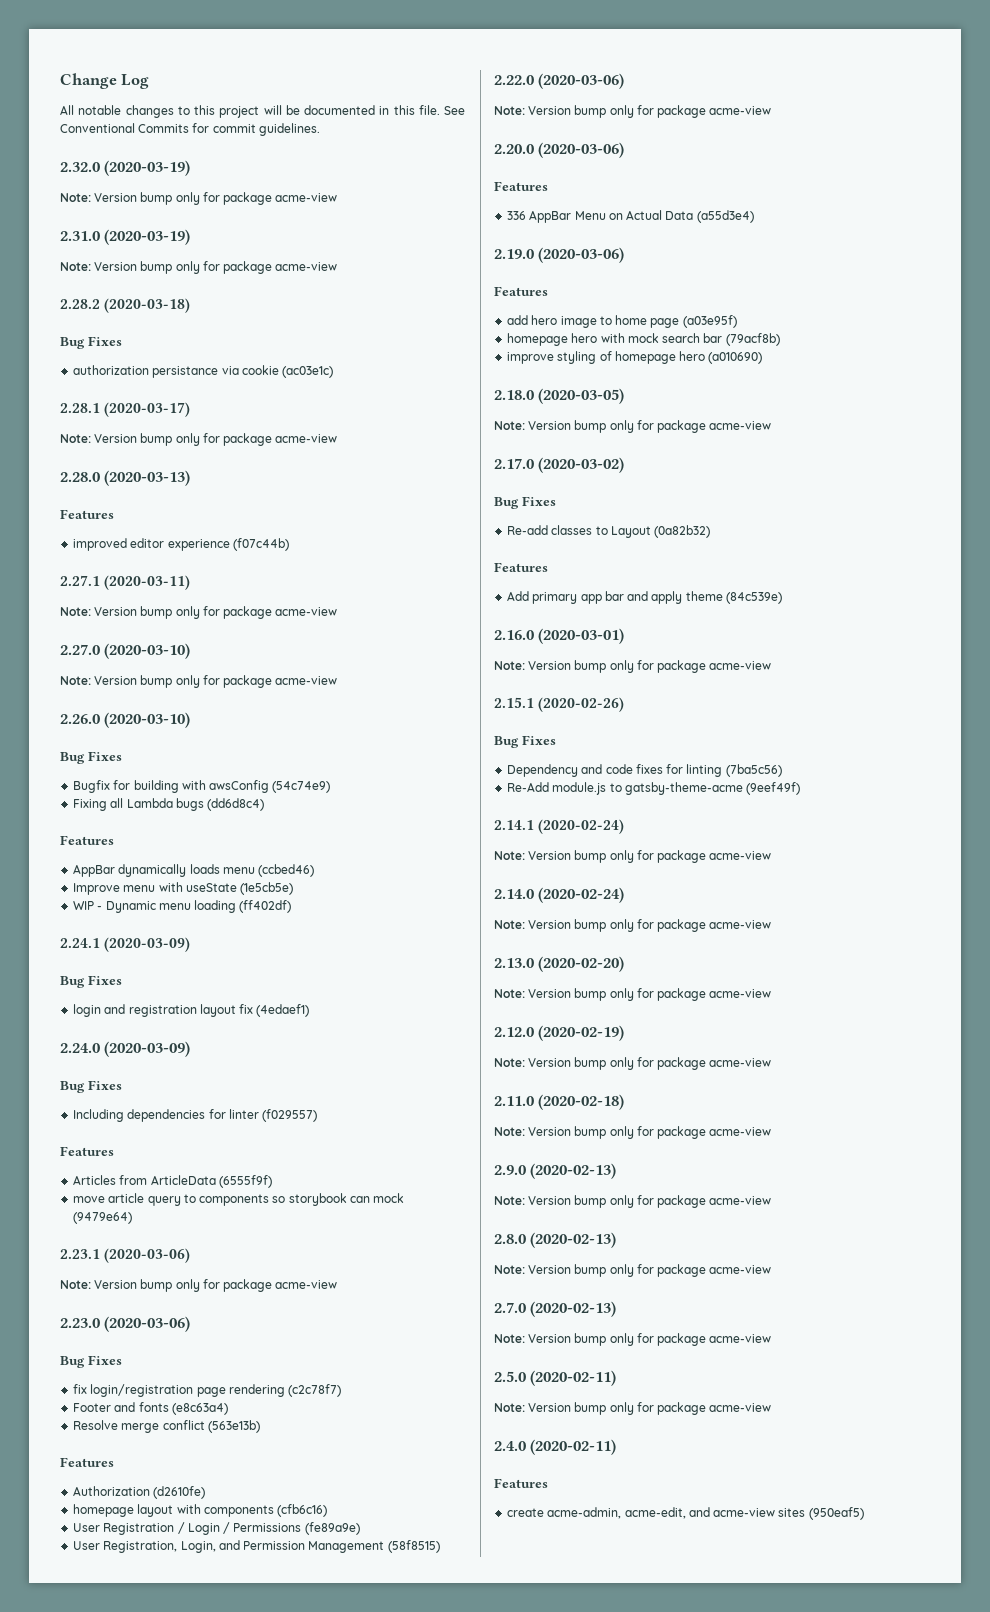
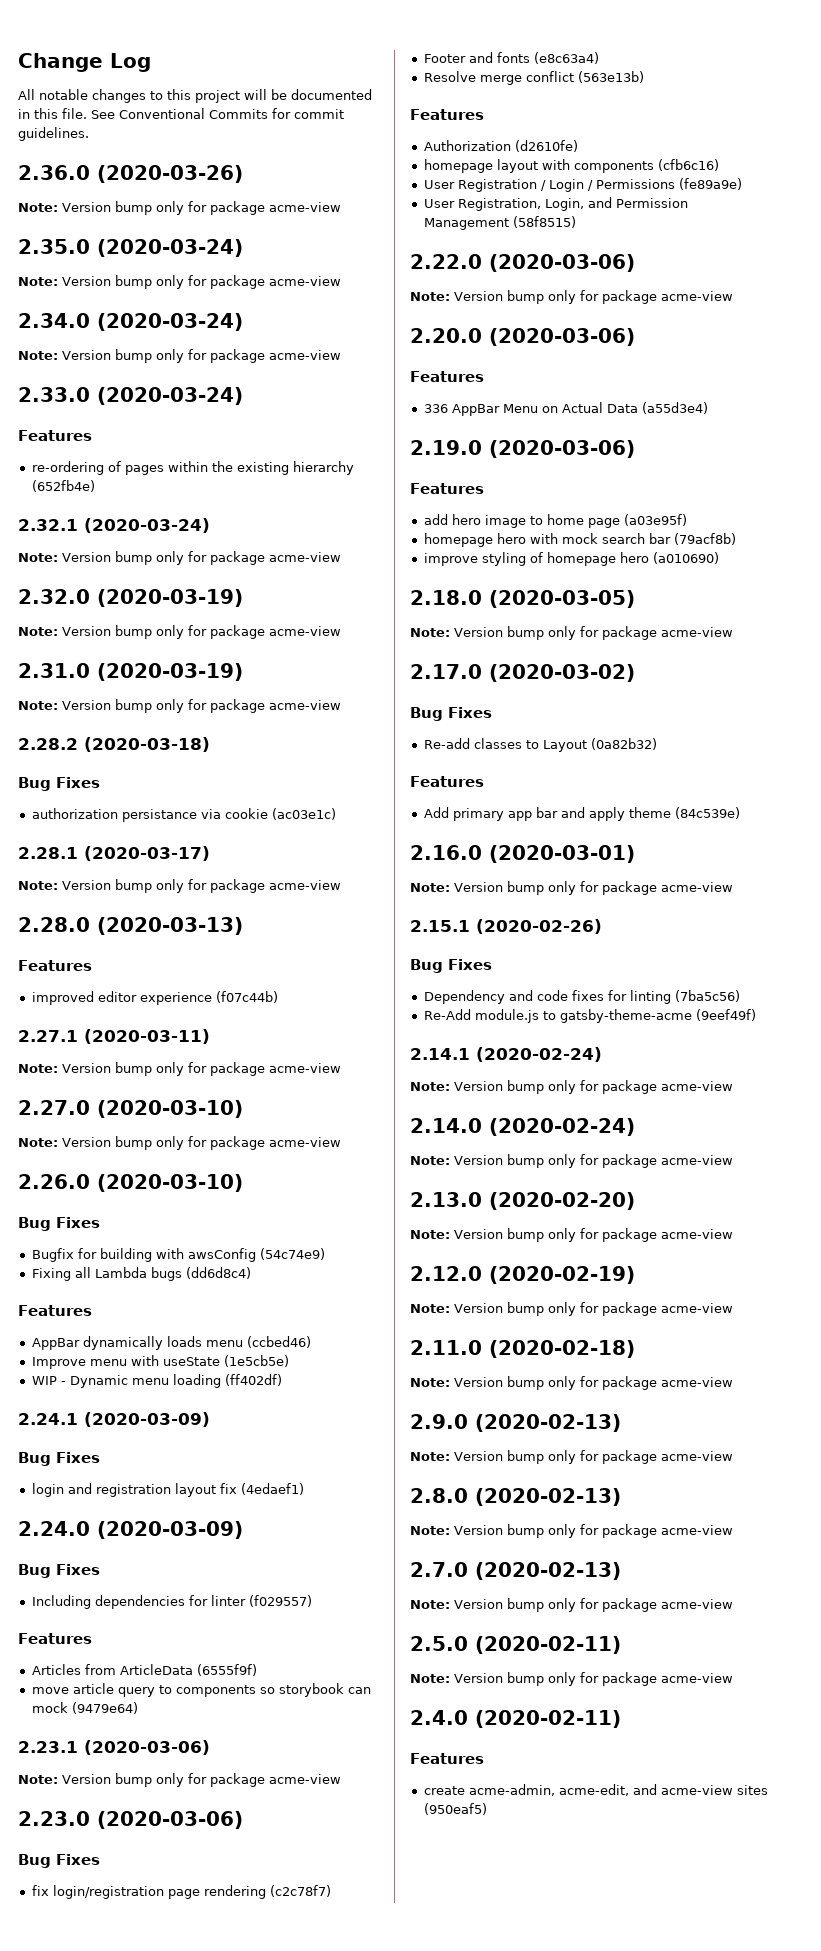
+ 2.36.0 (2020-03-26)
+ Note: Version bump only for package acme-view
+ 2.35.0 (2020-03-24)
+ Note: Version bump only for package acme-view
+ 2.34.0 (2020-03-24)
+ Note: Version bump only for package acme-view
+ 2.33.0 (2020-03-24)
+ Features
+ re-ordering of pages within the existing hierarchy (652fb4e)
+ 2.32.1 (2020-03-24)
+ Note: Version bump only for package acme-view

